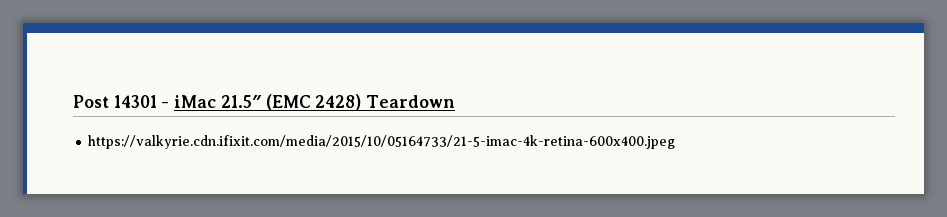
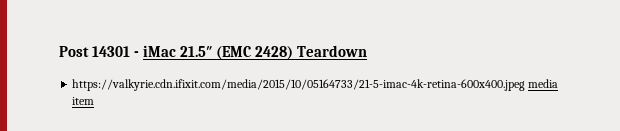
- https://valkyrie.cdn.ifixit.com/media/2015/10/05164733/21-5-imac-4k-retina-600x400.jpeg
+ https://valkyrie.cdn.ifixit.com/media/2015/10/05164733/21-5-imac-4k-retina-600x400.jpeg media item

